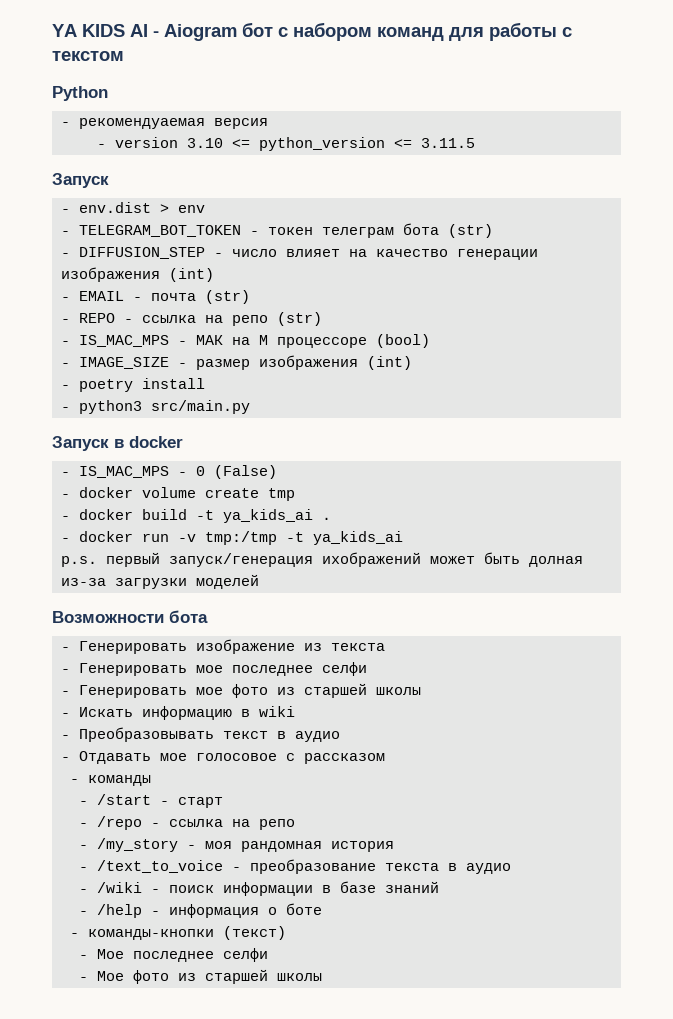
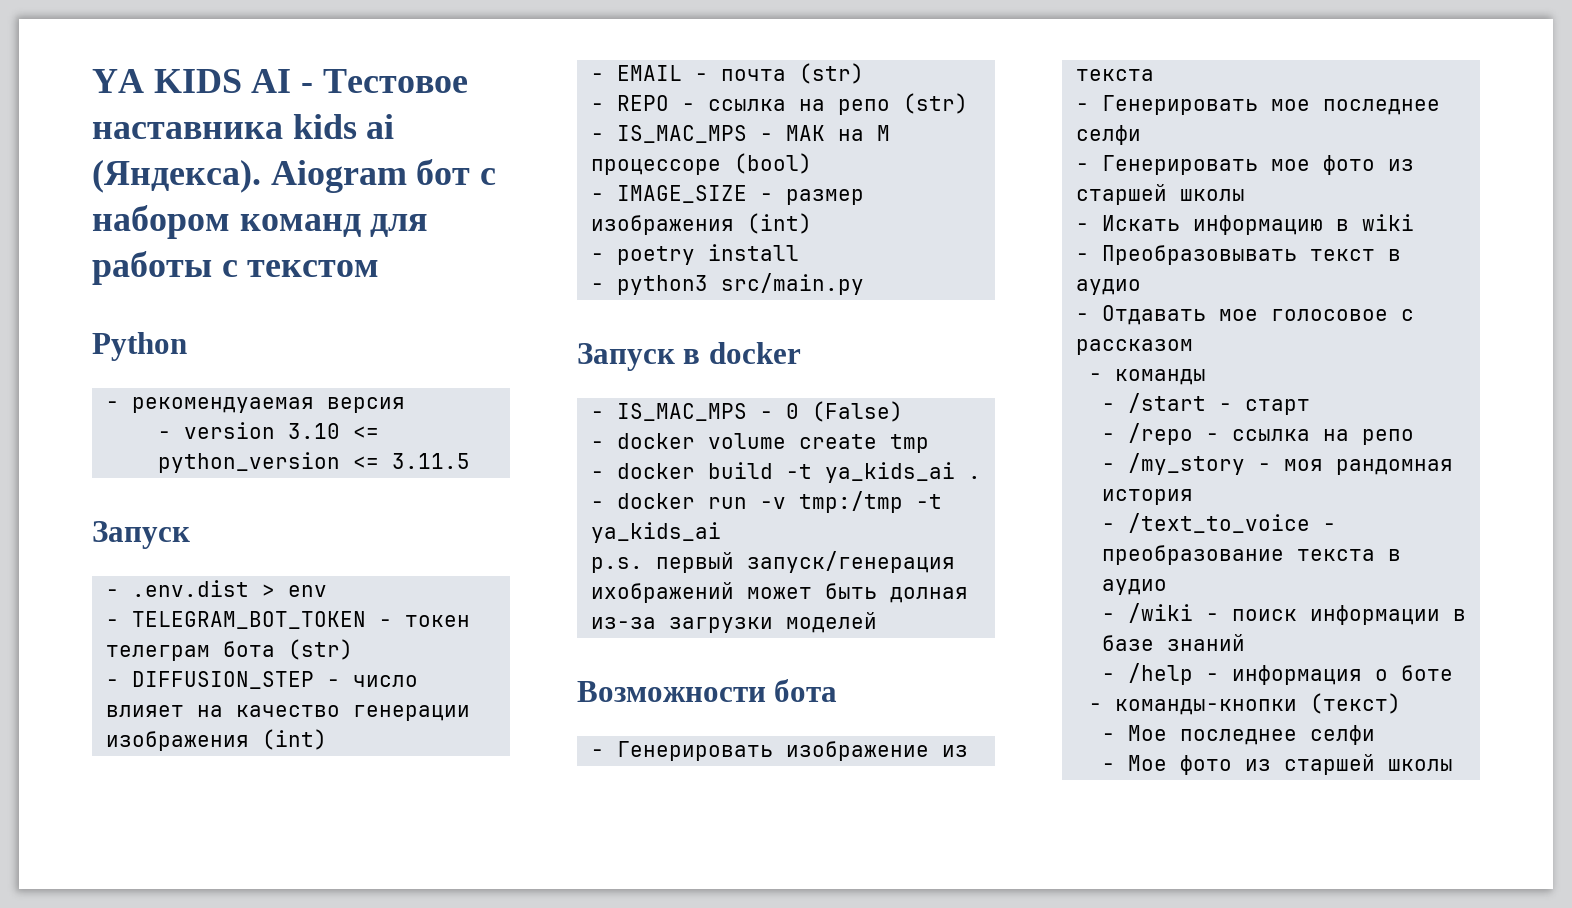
- YA KIDS AI - Aiogram бот с набором команд для работы с текстом
+ YA KIDS AI - Тестовое наставника kids ai (Яндекса). Aiogram бот с набором команд для работы с текстом
- - env.dist > env
+ - .env.dist > env

